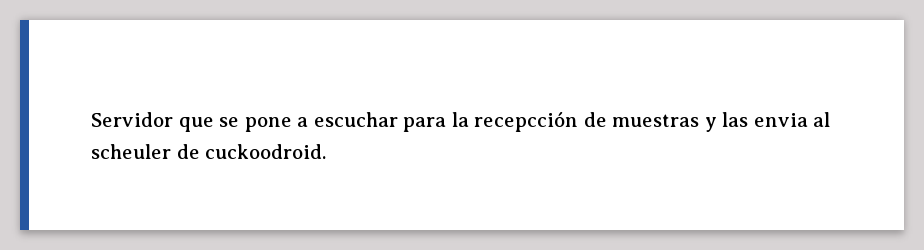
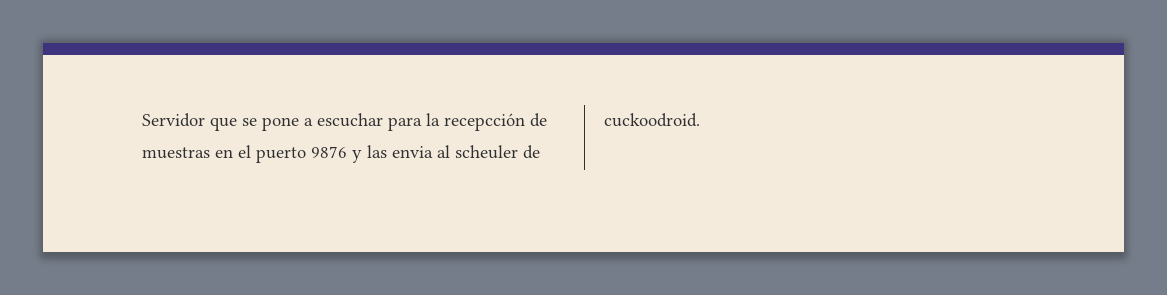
- Servidor que se pone a escuchar para la recepcción de muestras y las envia al scheuler de cuckoodroid.
+ Servidor que se pone a escuchar para la recepcción de muestras en el puerto 9876 y las envia al scheuler de cuckoodroid.

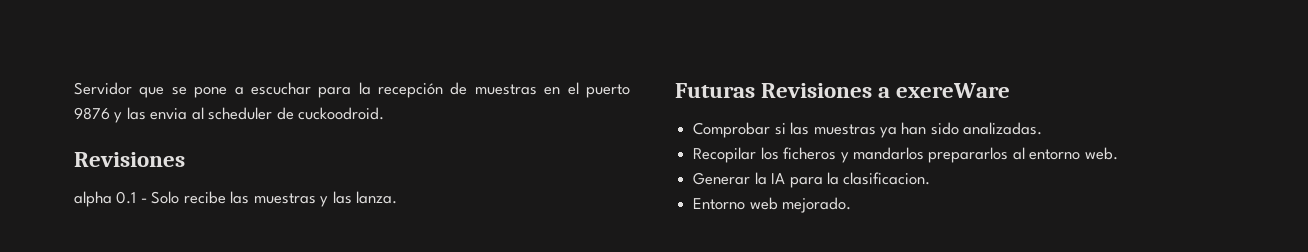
- Servidor que se pone a escuchar para la recepcción de muestras en el puerto 9876 y las envia al scheuler de cuckoodroid.
+ Servidor que se pone a escuchar para la recepción de muestras en el puerto 9876 y las envia al scheduler de cuckoodroid.
+ Revisiones
+ alpha 0.1 - Solo recibe las muestras y las lanza.
+ Futuras Revisiones a exereWare
+ Comprobar si las muestras ya han sido analizadas.
+ Recopilar los ficheros y mandarlos prepararlos al entorno web.
+ Generar la IA para la clasificacion.
+ Entorno web mejorado.

